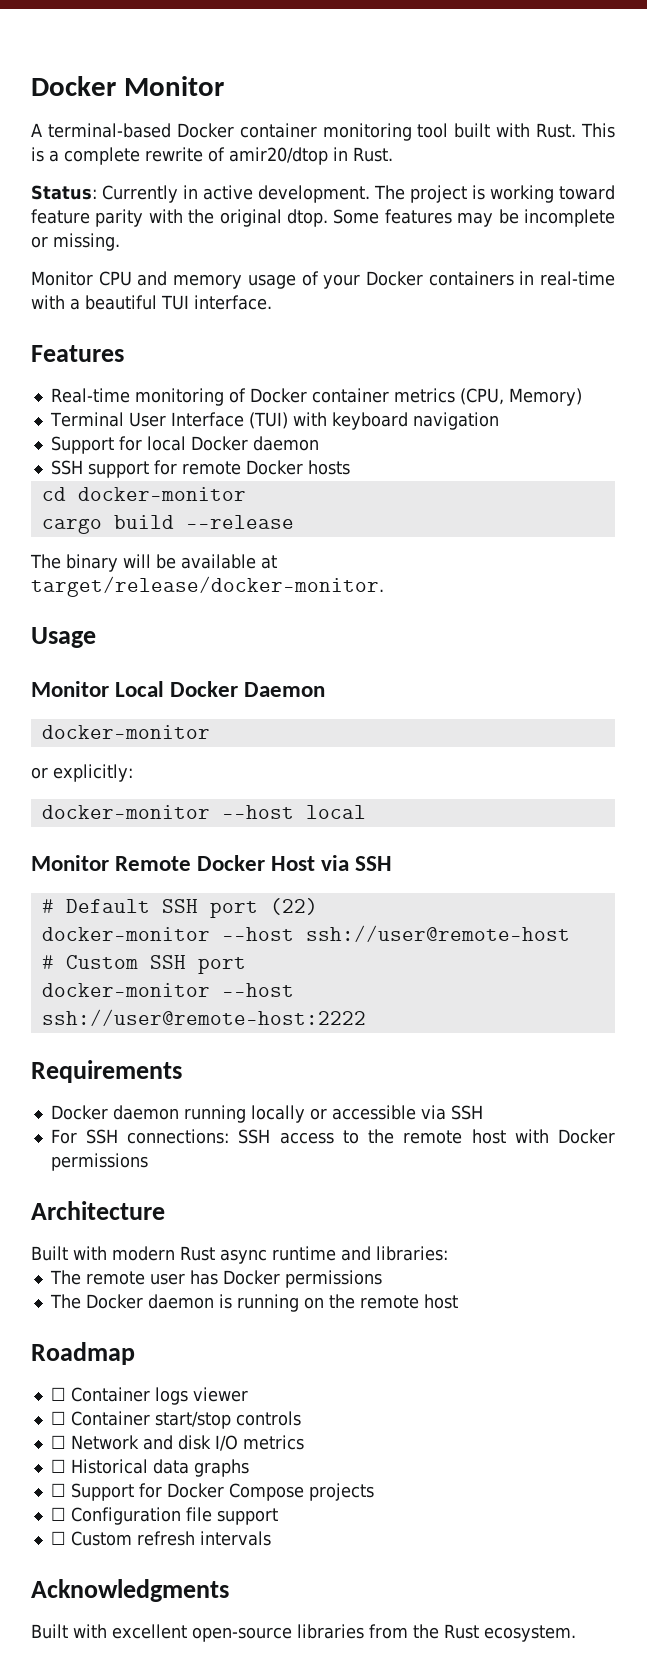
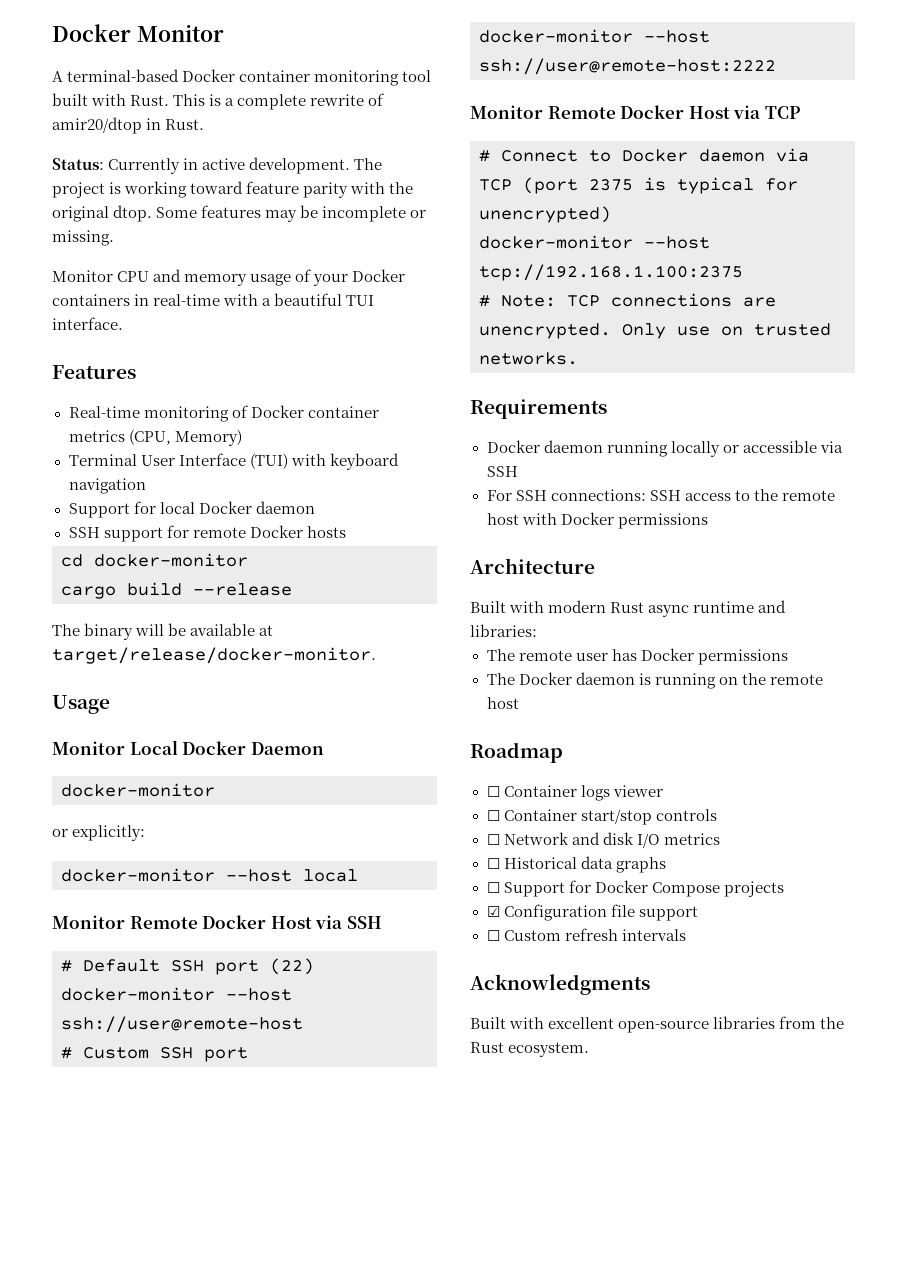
+ Monitor Remote Docker Host via TCP
+ # Connect to Docker daemon via TCP (port 2375 is typical for unencrypted)
+ docker-monitor --host tcp://192.168.1.100:2375
+ # Note: TCP connections are unencrypted. Only use on trusted networks.
- ☐ Configuration file support
+ ☑ Configuration file support

